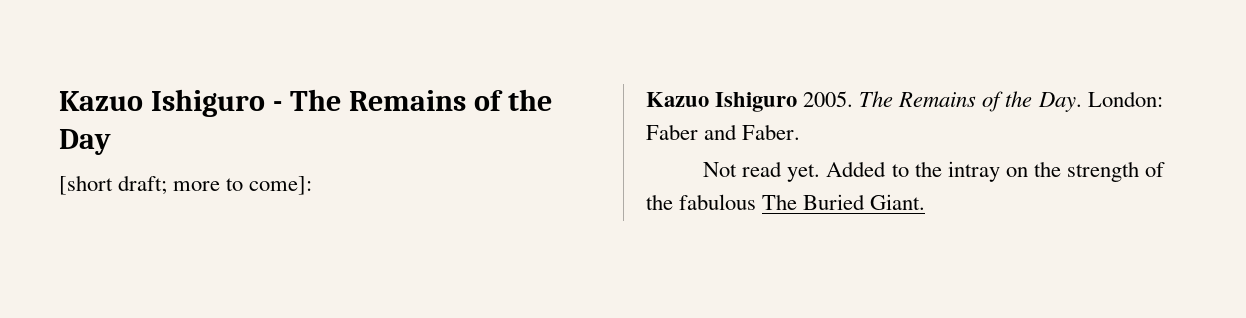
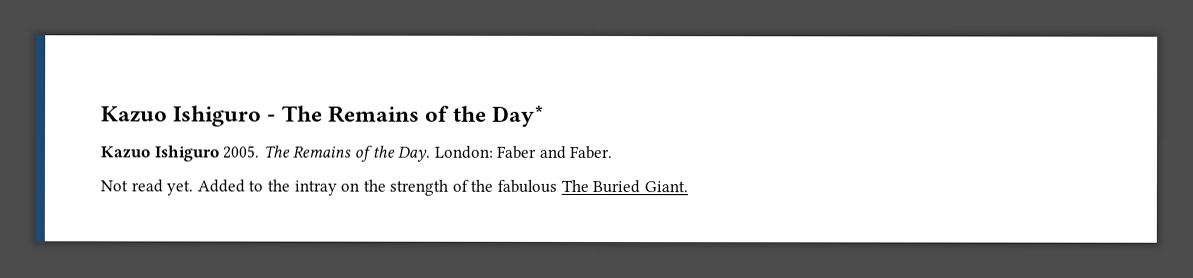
- Kazuo Ishiguro - The Remains of the Day
- [short draft; more to come]:
+ Kazuo Ishiguro - The Remains of the Day*

